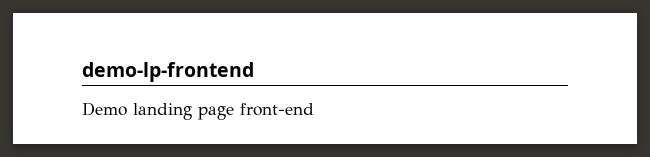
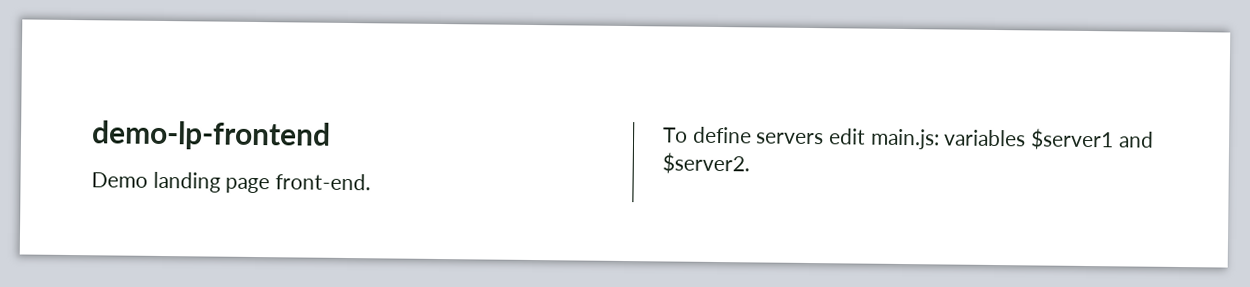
- Demo landing page front-end
+ Demo landing page front-end.
+ To define servers edit main.js: variables $server1 and $server2.

